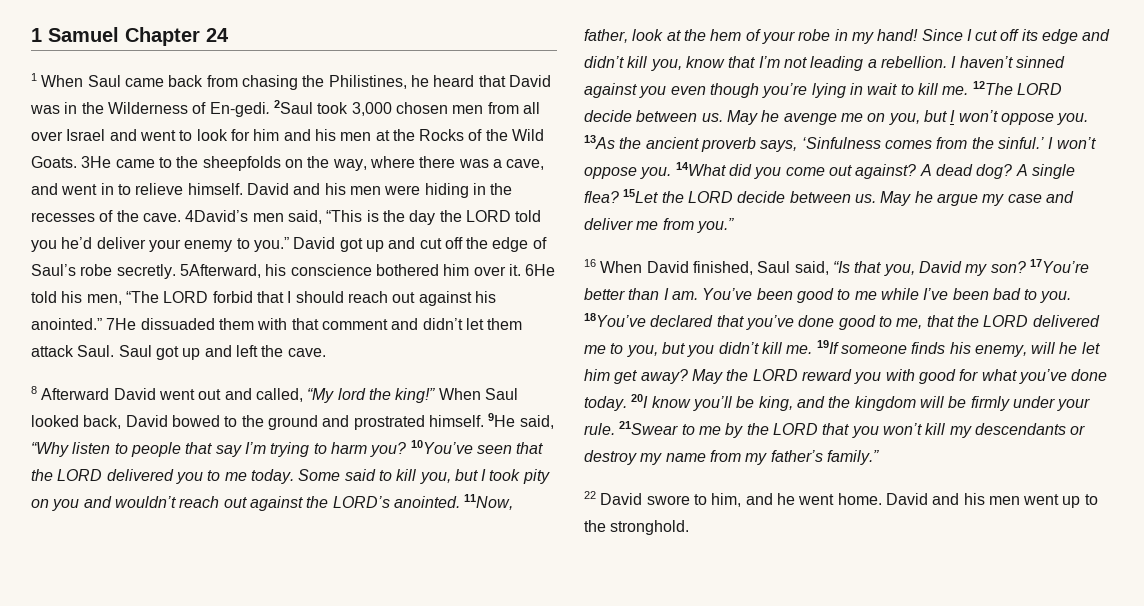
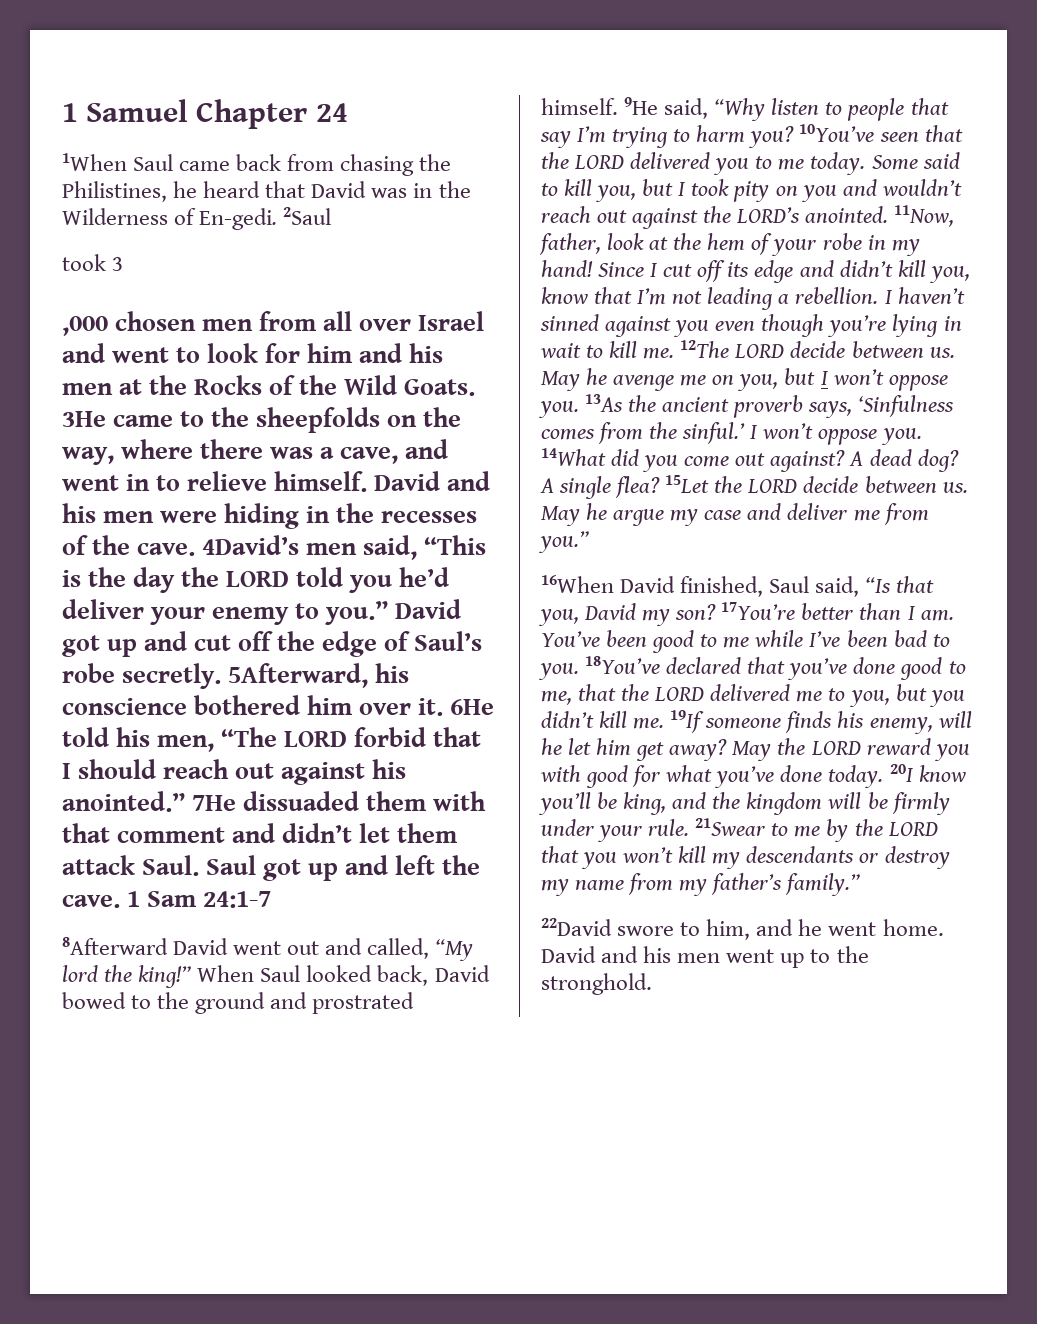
- 1 When Saul came back from chasing the Philistines, he heard that David was in the Wilderness of En-gedi.
+ 1When Saul came back from chasing the Philistines, he heard that David was in the Wilderness of En-gedi.
- 2Saul took 3,000 chosen men from all over Israel and went to look for him and his men at the Rocks of the Wild Goats.
+ 2Saul
+ took 3
+ ,000 chosen men from all over Israel and went to look for him and his men at the Rocks of the Wild Goats.
- Saul got up and left the cave.
- 8 Afterward David went out and called, “My lord the king!”
+ Saul got up and left the cave. 1 Sam 24:1-7
+ 8Afterward David went out and called, “My lord the king!”
- 16 When David finished, Saul said, “Is that you, David my son?
+ 16When David finished, Saul said, “Is that you, David my son?
- 22 David swore to him, and he went home.
+ 22David swore to him, and he went home.

